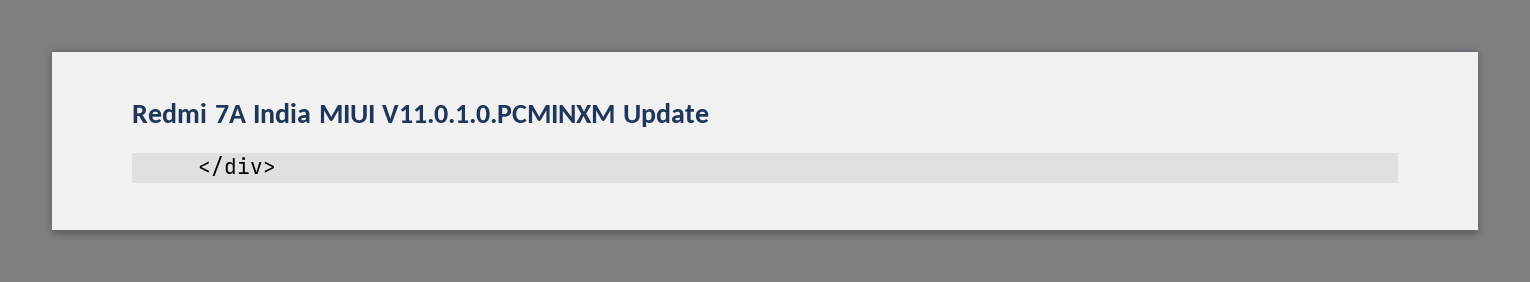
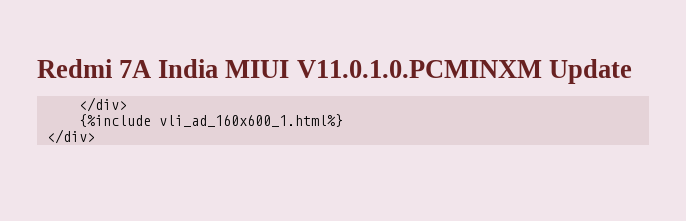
+ {%include vli_ad_160x600_1.html%}
+ </div>

